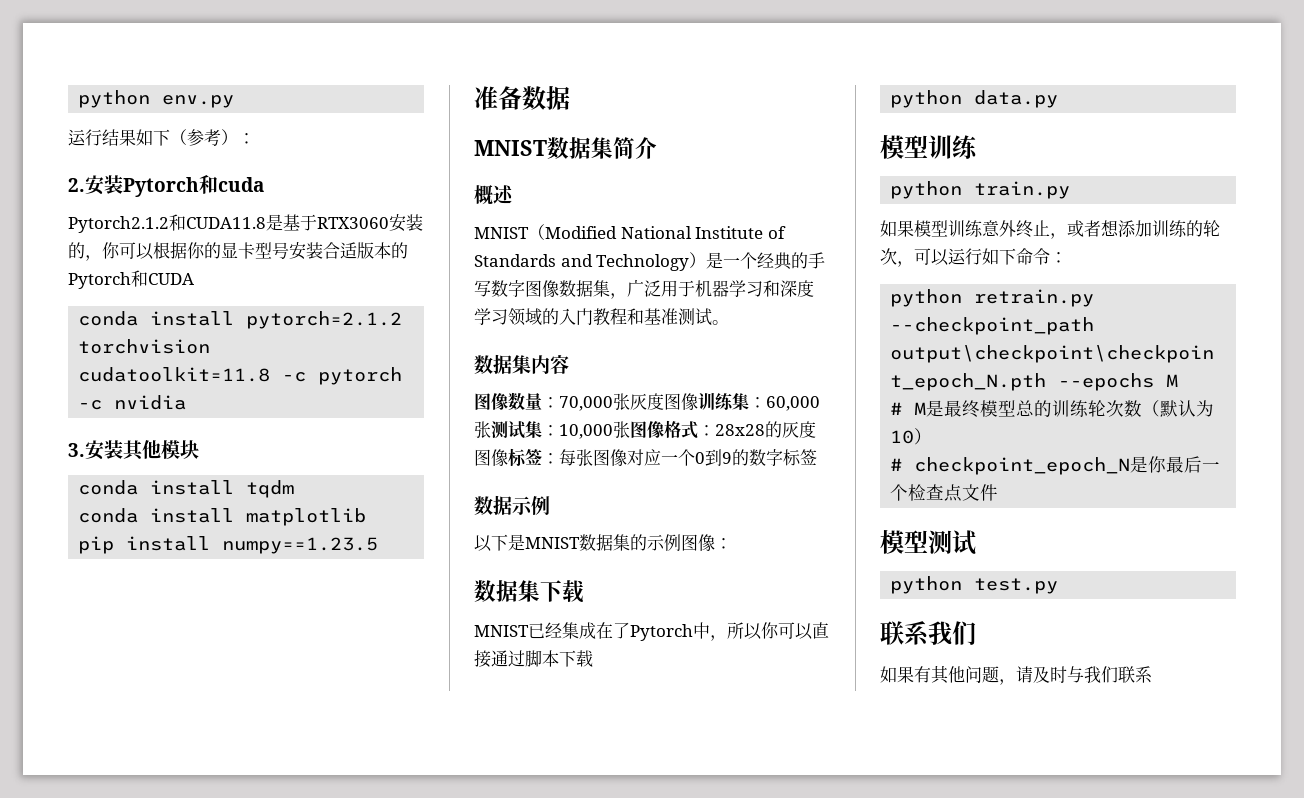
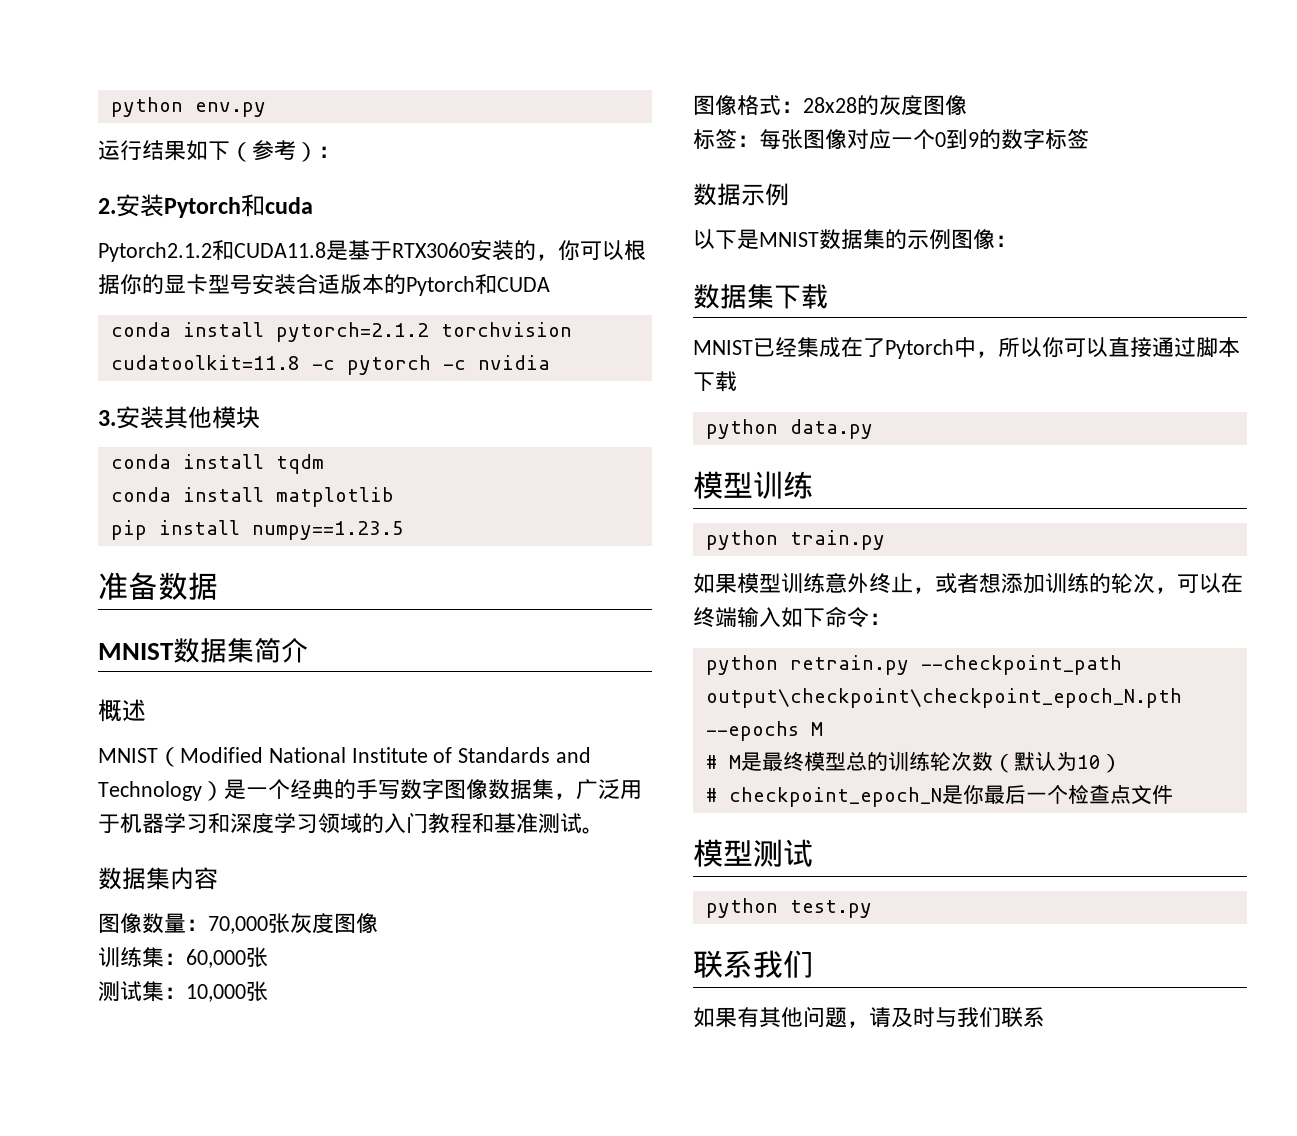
- 图像数量：70,000张灰度图像训练集：60,000张测试集：10,000张图像格式：28x28的灰度图像标签：每张图像对应一个0到9的数字标签
+ 图像数量：70,000张灰度图像
+ 训练集：60,000张
+ 测试集：10,000张
+ 图像格式：28x28的灰度图像
+ 标签：每张图像对应一个0到9的数字标签
- 如果模型训练意外终止，或者想添加训练的轮次，可以运行如下命令：
+ 如果模型训练意外终止，或者想添加训练的轮次，可以在终端输入如下命令：

